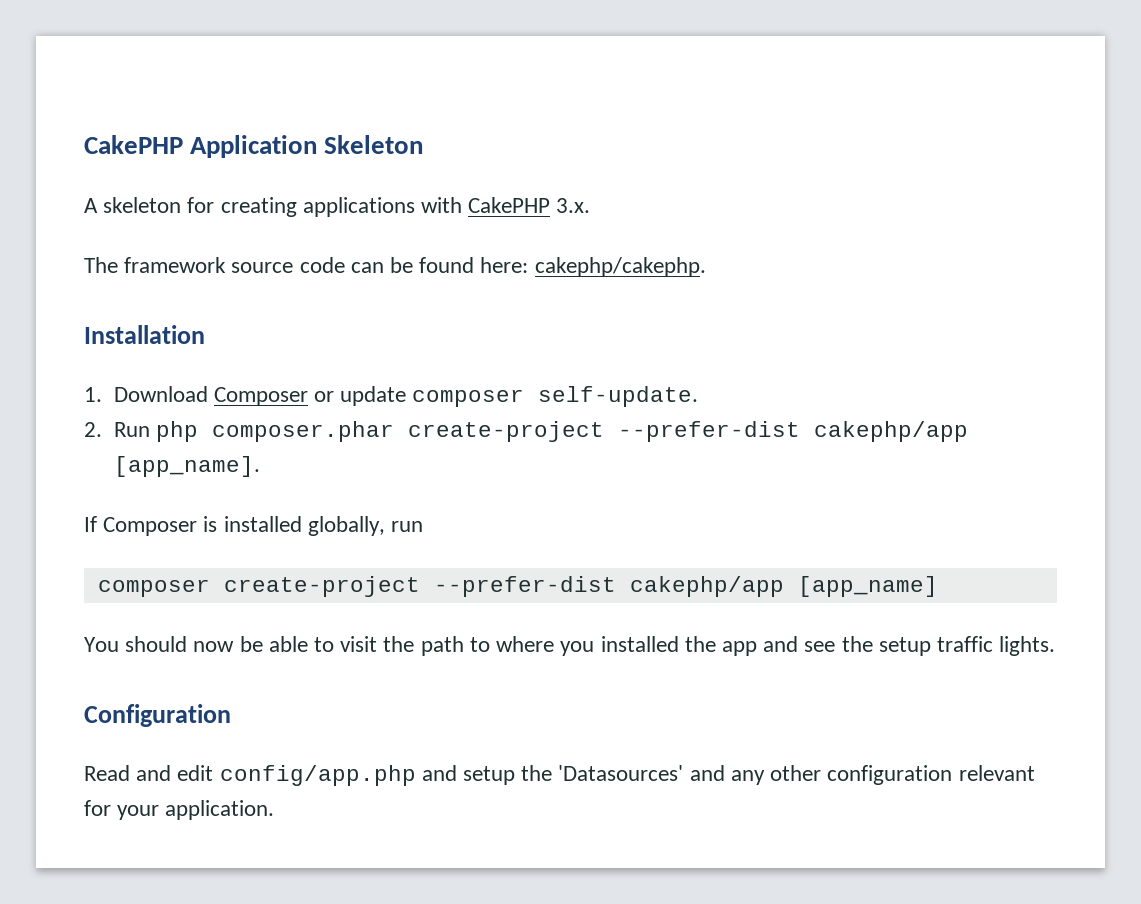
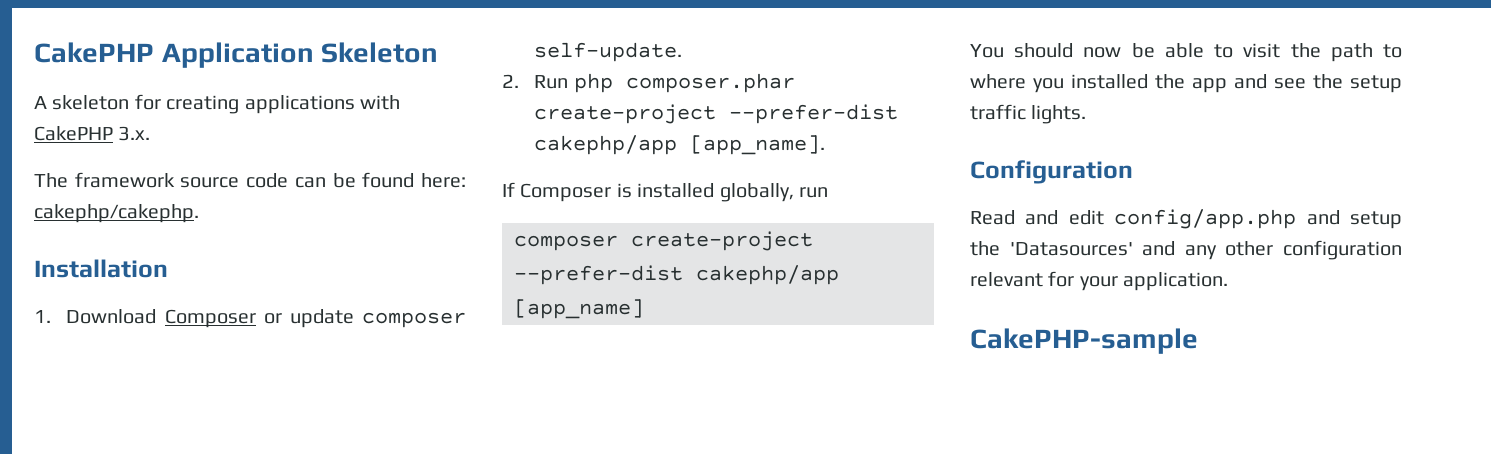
+ CakePHP-sample

